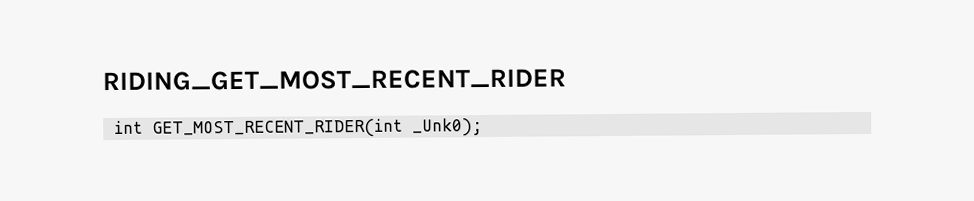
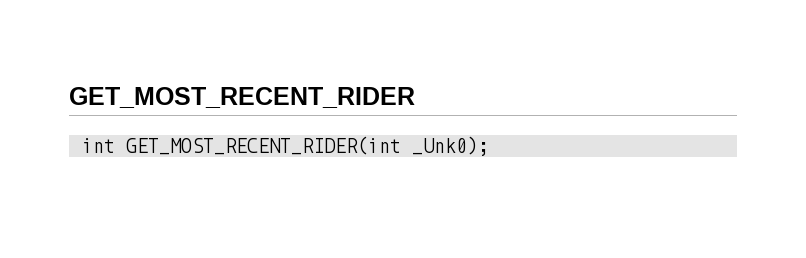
- RIDING_GET_MOST_RECENT_RIDER
+ GET_MOST_RECENT_RIDER

